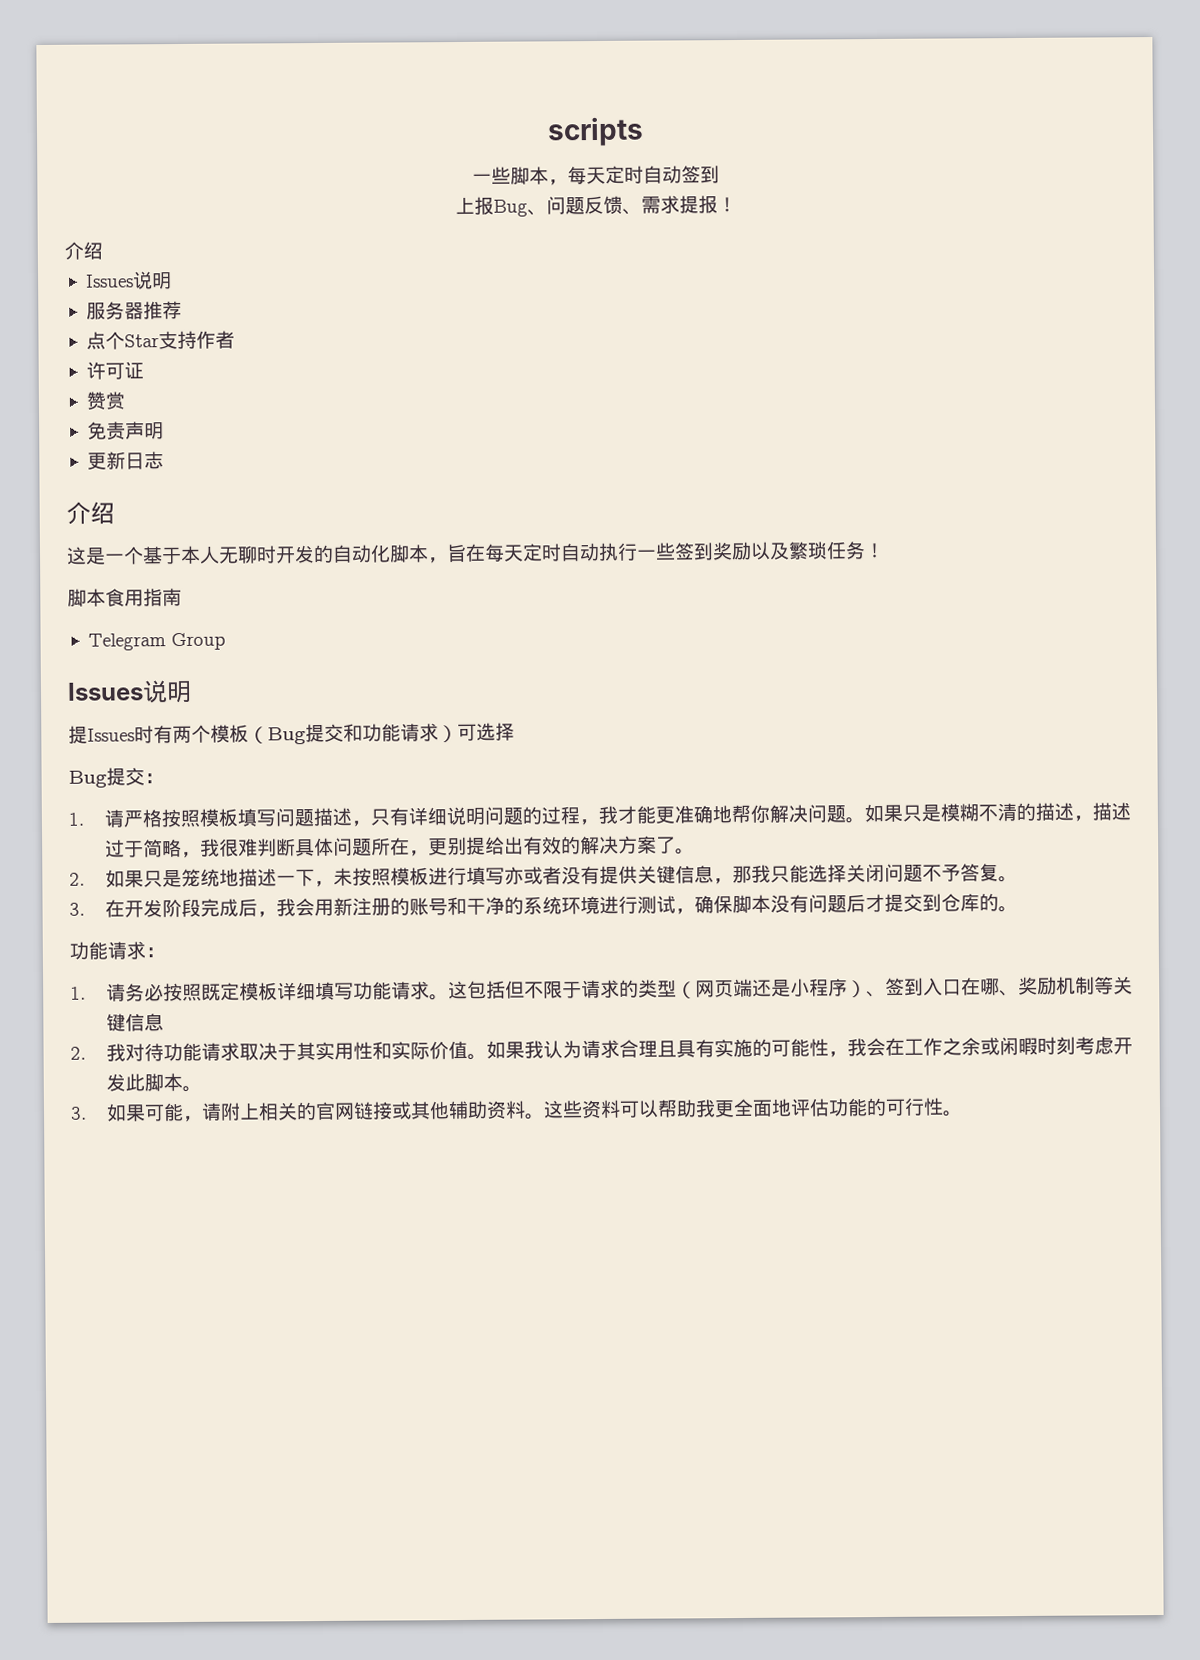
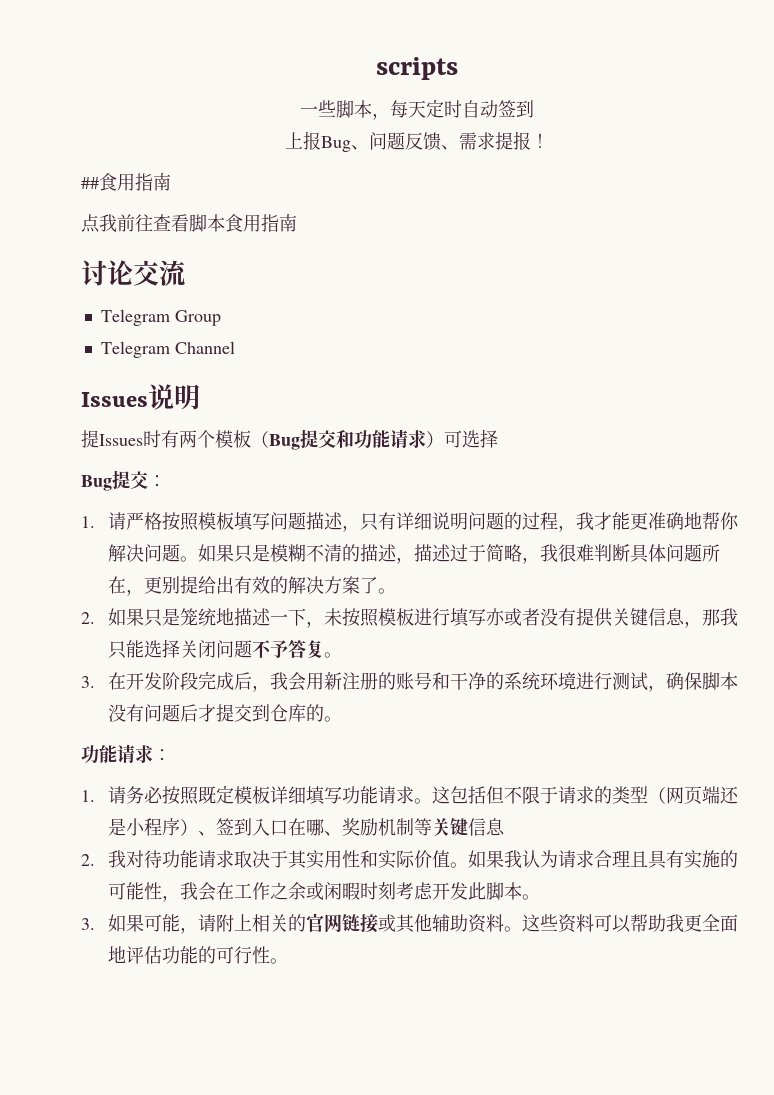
  上报Bug、问题反馈、需求提报！
- 介绍
- Issues说明
- 服务器推荐
- 点个Star支持作者
- 许可证
- 赞赏
- 免责声明
- 更新日志
- 介绍
- 这是一个基于本人无聊时开发的自动化脚本，旨在每天定时自动执行一些签到奖励以及繁琐任务！
- 脚本食用指南
+ ##食用指南
+ 点我前往查看脚本食用指南
+ 讨论交流
+ Telegram Channel

